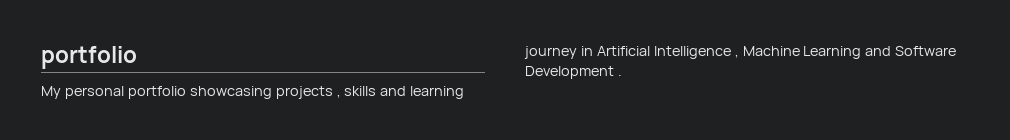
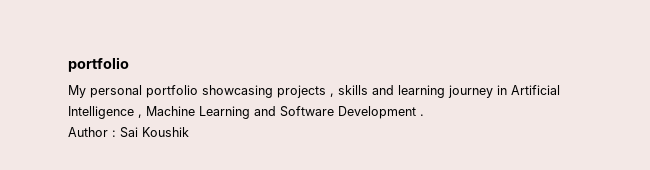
+ Author : Sai Koushik

